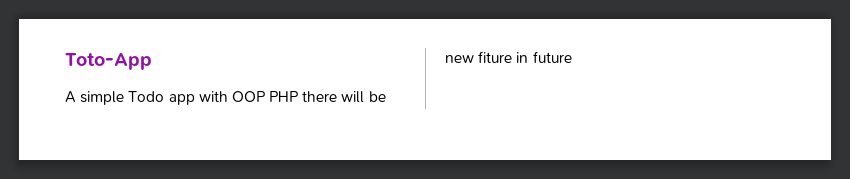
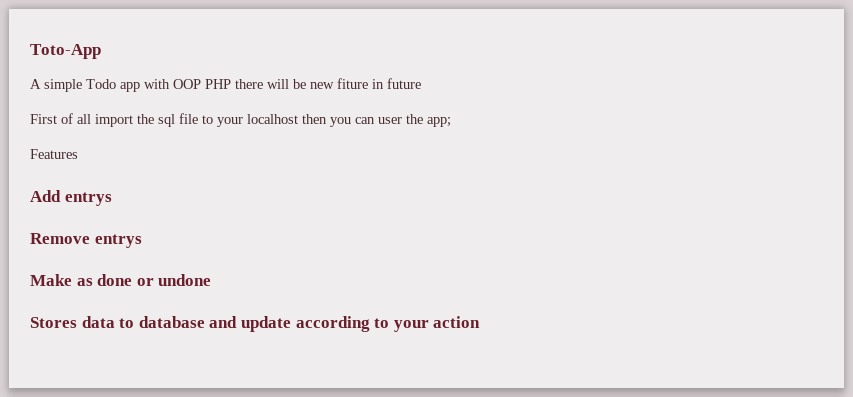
+ First of all import the sql file to your localhost then you can user the app;
+ Features
+ Add entrys
+ Remove entrys
+ Make as done or undone
+ Stores data to database and update according to your action

